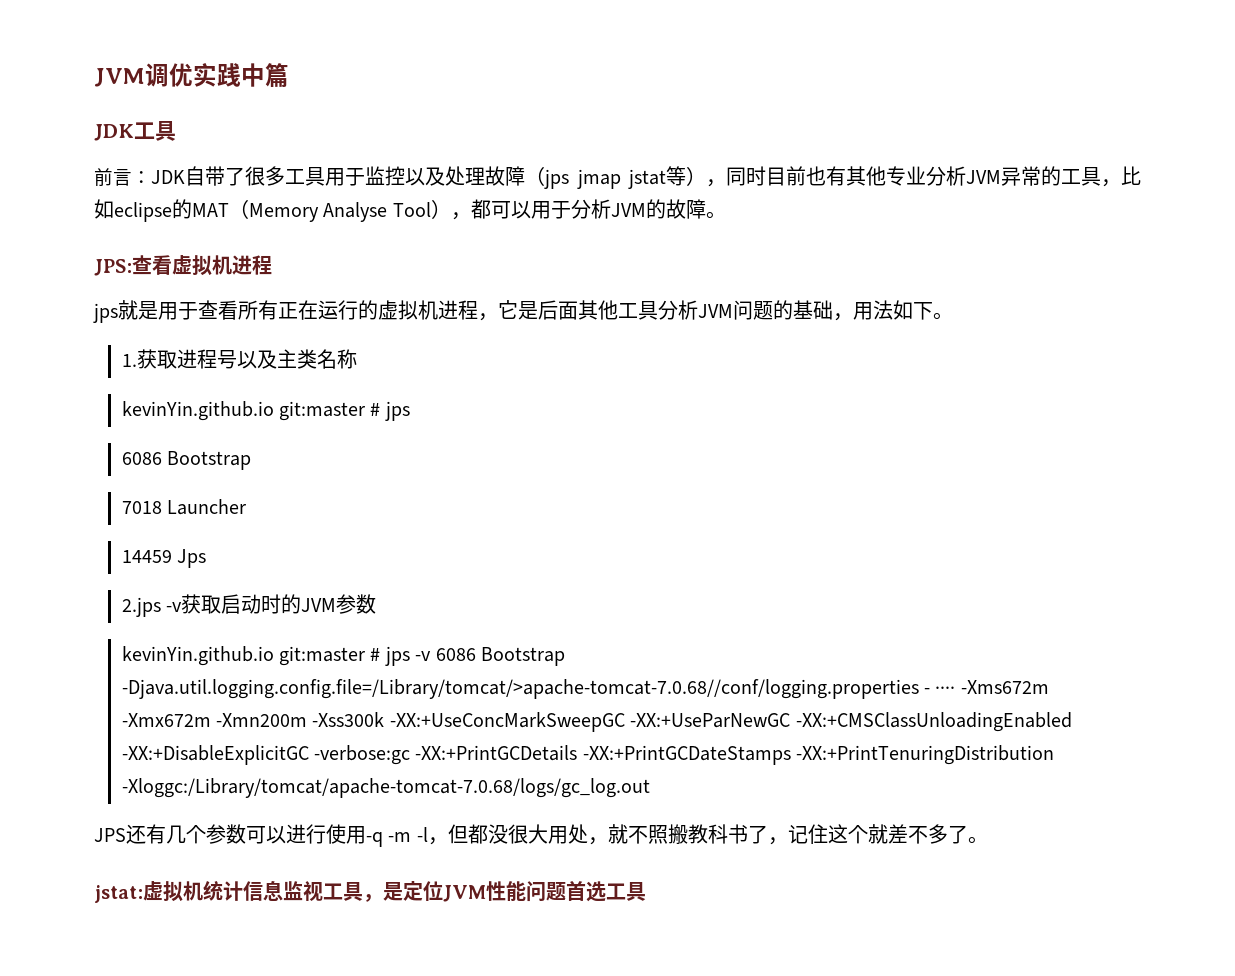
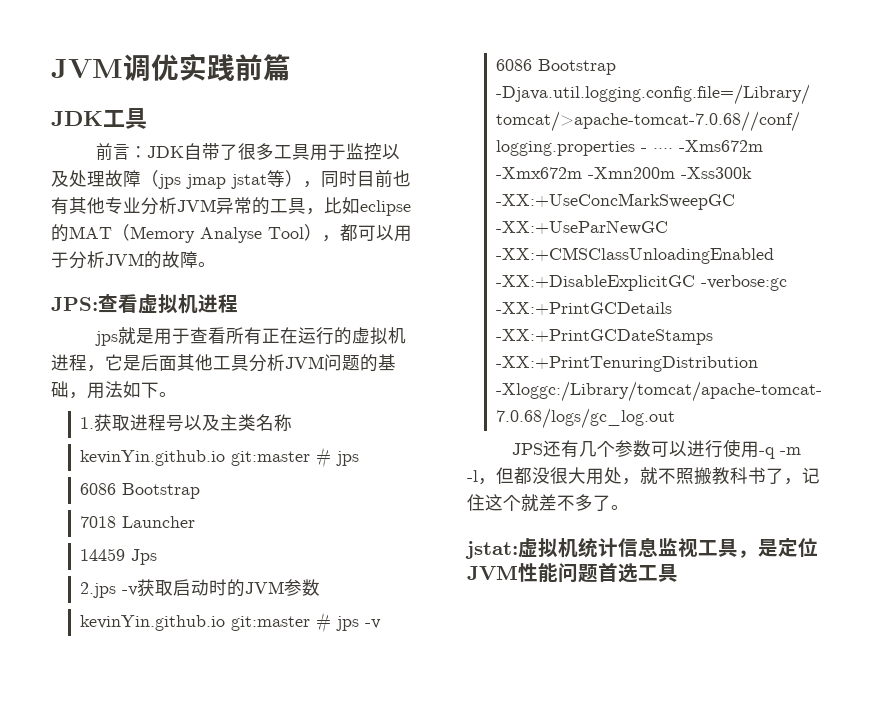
- JVM调优实践中篇
+ JVM调优实践前篇

